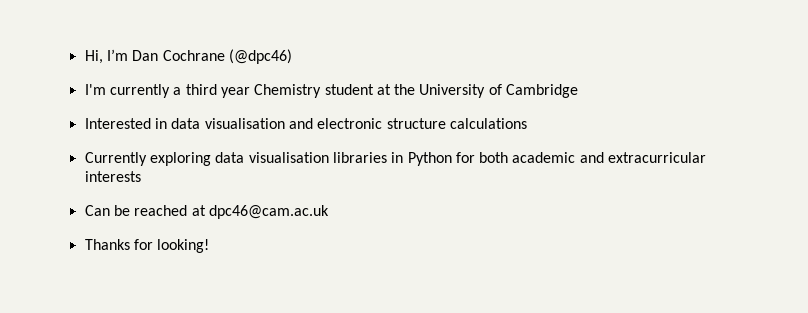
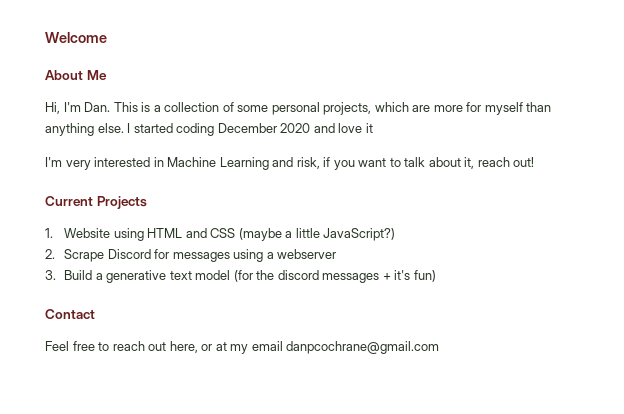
- Hi, I’m Dan Cochrane (@dpc46)
- I'm currently a third year Chemistry student at the University of Cambridge
- Interested in data visualisation and electronic structure calculations
- Currently exploring data visualisation libraries in Python for both academic and extracurricular interests
- Can be reached at dpc46@cam.ac.uk
- Thanks for looking!
+ Welcome
+ About Me
+ Hi, I'm Dan. This is a collection of some personal projects, which are more for myself than anything else. I started coding December 2020 and love it
+ I'm very interested in Machine Learning and risk, if you want to talk about it, reach out!
+ Current Projects
+ 1. Website using HTML and CSS (maybe a little JavaScript?)
+ 2. Scrape Discord for messages using a webserver
+ 3. Build a generative text model (for the discord messages + it's fun)
+ Contact
+ Feel free to reach out here, or at my email danpcochrane@gmail.com

